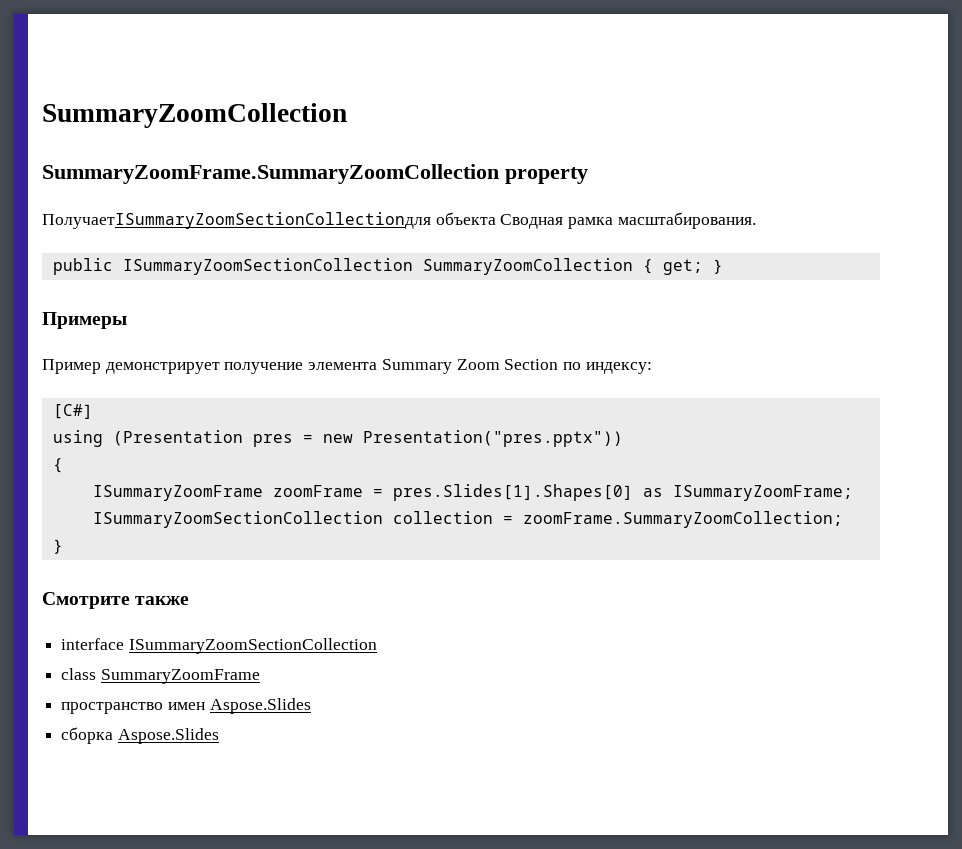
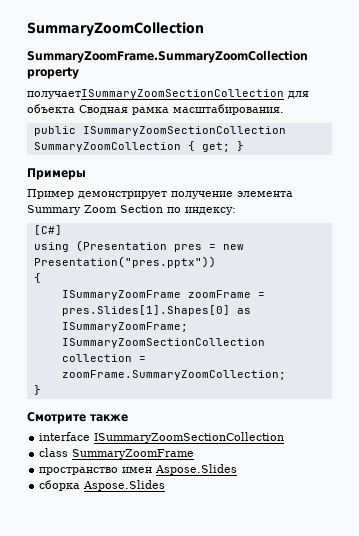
- ПолучаетISummaryZoomSectionCollectionдля объекта Сводная рамка масштабирования.
+ получаетISummaryZoomSectionCollection для объекта Сводная рамка масштабирования.

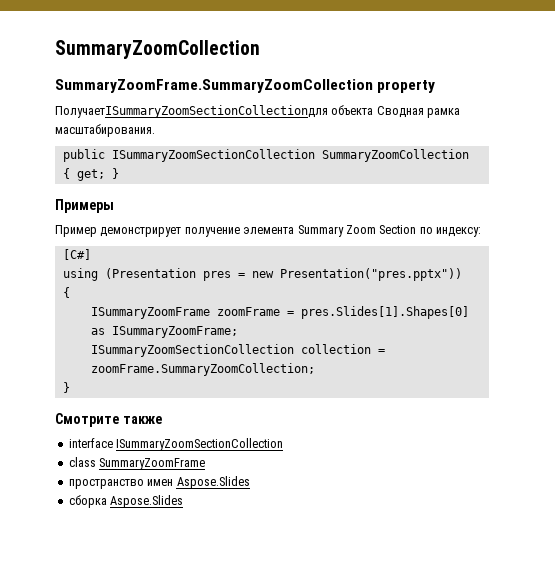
- получаетISummaryZoomSectionCollection для объекта Сводная рамка масштабирования.
+ ПолучаетISummaryZoomSectionCollectionдля объекта Сводная рамка масштабирования.

